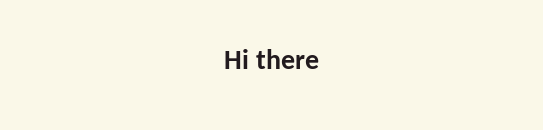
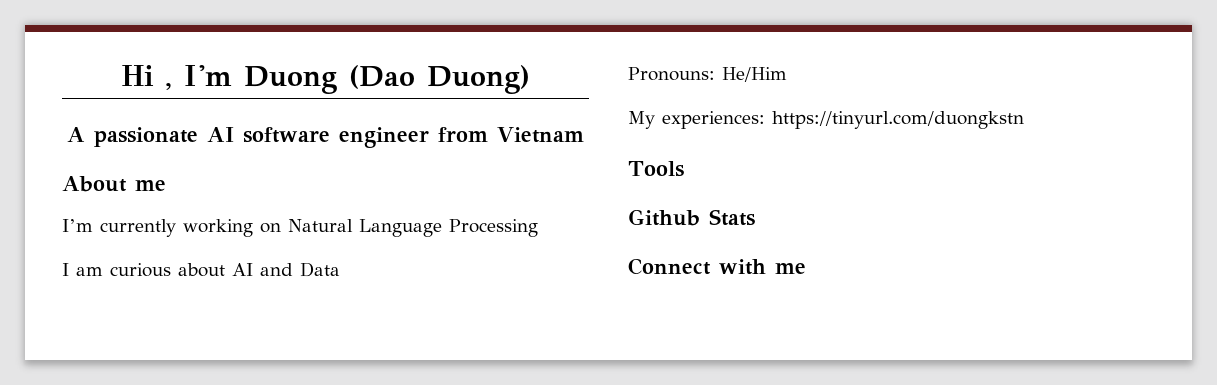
- Hi there
+ Hi , I'm Duong (Dao Duong)
+ A passionate AI software engineer from Vietnam
+ About me
+ I’m currently working on Natural Language Processing
+ I am curious about AI and Data
+ Pronouns: He/Him
+ My experiences: https://tinyurl.com/duongkstn
+ Tools
+ Github Stats
+ Connect with me

